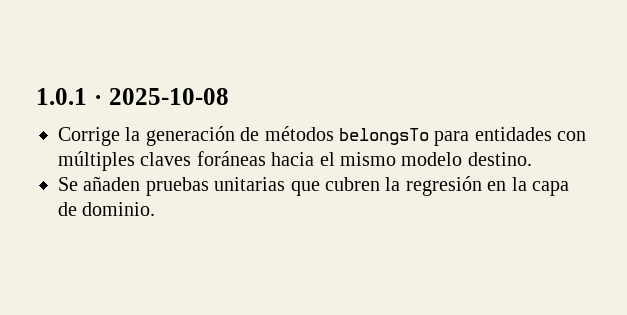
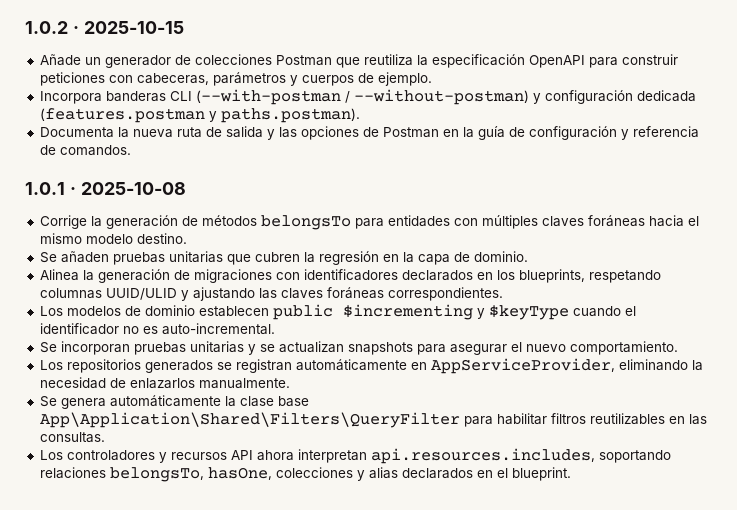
+ 1.0.2 · 2025-10-15
+ Añade un generador de colecciones Postman que reutiliza la especificación OpenAPI para construir peticiones con cabeceras, parámetros y cuerpos de ejemplo.
+ Incorpora banderas CLI (--with-postman / --without-postman) y configuración dedicada (features.postman y paths.postman).
+ Documenta la nueva ruta de salida y las opciones de Postman en la guía de configuración y referencia de comandos.
+ Alinea la generación de migraciones con identificadores declarados en los blueprints, respetando columnas UUID/ULID y ajustando las claves foráneas correspondientes.
+ Los modelos de dominio establecen public $incrementing y $keyType cuando el identificador no es auto-incremental.
+ Se incorporan pruebas unitarias y se actualizan snapshots para asegurar el nuevo comportamiento.
+ Los repositorios generados se registran automáticamente en AppServiceProvider, eliminando la necesidad de enlazarlos manualmente.
+ Se genera automáticamente la clase base App\Application\Shared\Filters\QueryFilter para habilitar filtros reutilizables en las consultas.
+ Los controladores y recursos API ahora interpretan api.resources.includes, soportando relaciones belongsTo, hasOne, colecciones y alias declarados en el blueprint.

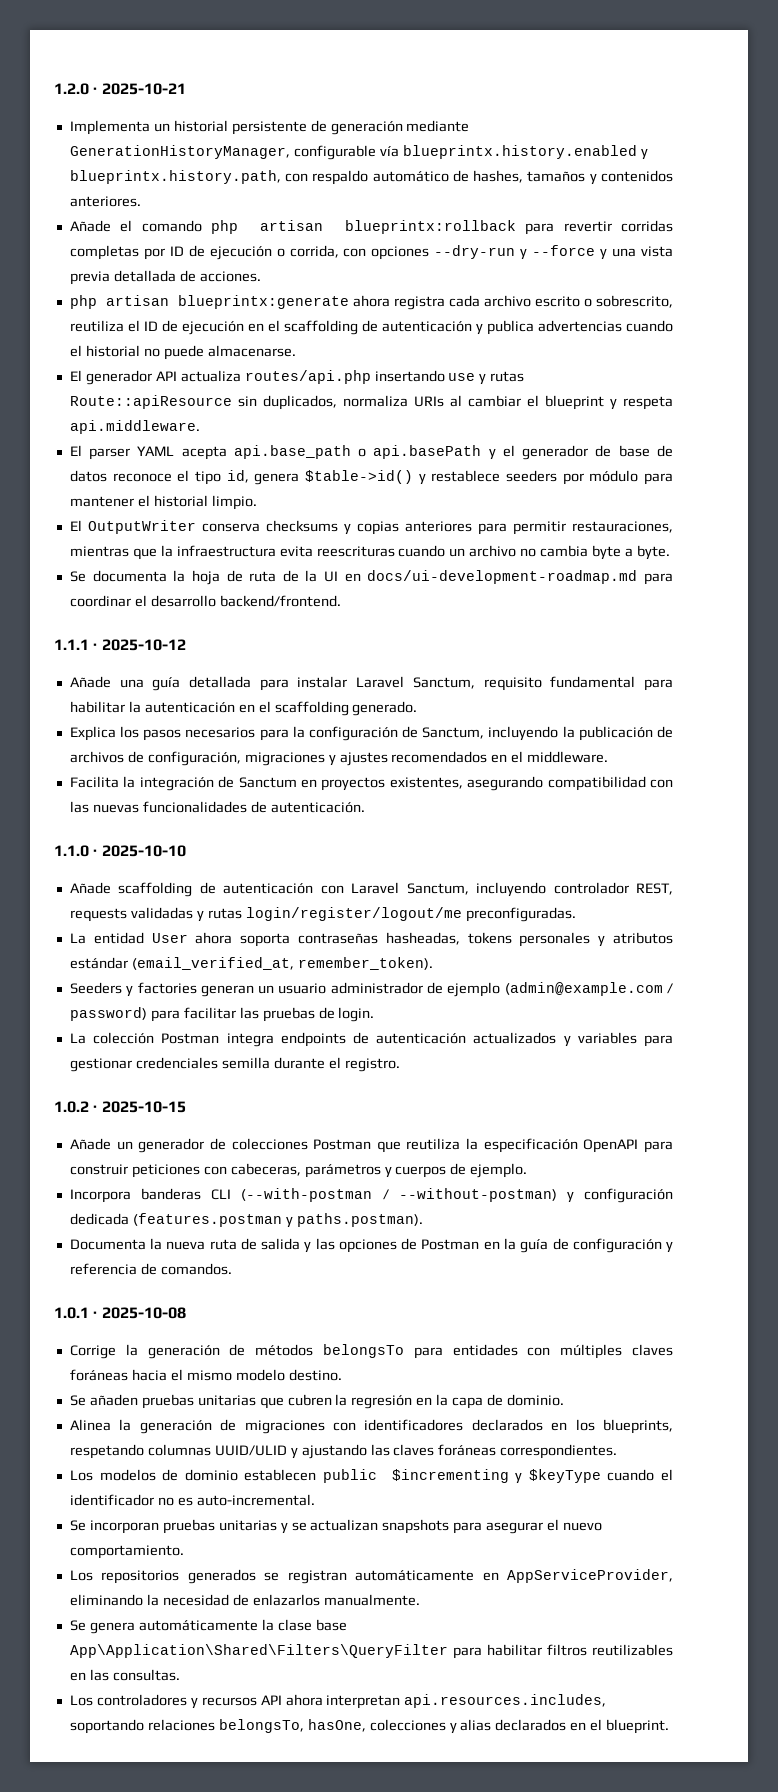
+ 1.2.0 · 2025-10-21
+ Implementa un historial persistente de generación mediante GenerationHistoryManager, configurable vía blueprintx.history.enabled y blueprintx.history.path, con respaldo automático de hashes, tamaños y contenidos anteriores.
+ Añade el comando php artisan blueprintx:rollback para revertir corridas completas por ID de ejecución o corrida, con opciones --dry-run y --force y una vista previa detallada de acciones.
+ php artisan blueprintx:generate ahora registra cada archivo escrito o sobrescrito, reutiliza el ID de ejecución en el scaffolding de autenticación y publica advertencias cuando el historial no puede almacenarse.
+ El generador API actualiza routes/api.php insertando use y rutas Route::apiResource sin duplicados, normaliza URIs al cambiar el blueprint y respeta api.middleware.
+ El parser YAML acepta api.base_path o api.basePath y el generador de base de datos reconoce el tipo id, genera $table->id() y restablece seeders por módulo para mantener el historial limpio.
+ El OutputWriter conserva checksums y copias anteriores para permitir restauraciones, mientras que la infraestructura evita reescrituras cuando un archivo no cambia byte a byte.
+ Se documenta la hoja de ruta de la UI en docs/ui-development-roadmap.md para coordinar el desarrollo backend/frontend.
+ 1.1.1 · 2025-10-12
+ Añade una guía detallada para instalar Laravel Sanctum, requisito fundamental para habilitar la autenticación en el scaffolding generado.
+ Explica los pasos necesarios para la configuración de Sanctum, incluyendo la publicación de archivos de configuración, migraciones y ajustes recomendados en el middleware.
+ Facilita la integración de Sanctum en proyectos existentes, asegurando compatibilidad con las nuevas funcionalidades de autenticación.
+ 1.1.0 · 2025-10-10
+ Añade scaffolding de autenticación con Laravel Sanctum, incluyendo controlador REST, requests validadas y rutas login/register/logout/me preconfiguradas.
+ La entidad User ahora soporta contraseñas hasheadas, tokens personales y atributos estándar (email_verified_at, remember_token).
+ Seeders y factories generan un usuario administrador de ejemplo (admin@example.com / password) para facilitar las pruebas de login.
+ La colección Postman integra endpoints de autenticación actualizados y variables para gestionar credenciales semilla durante el registro.

